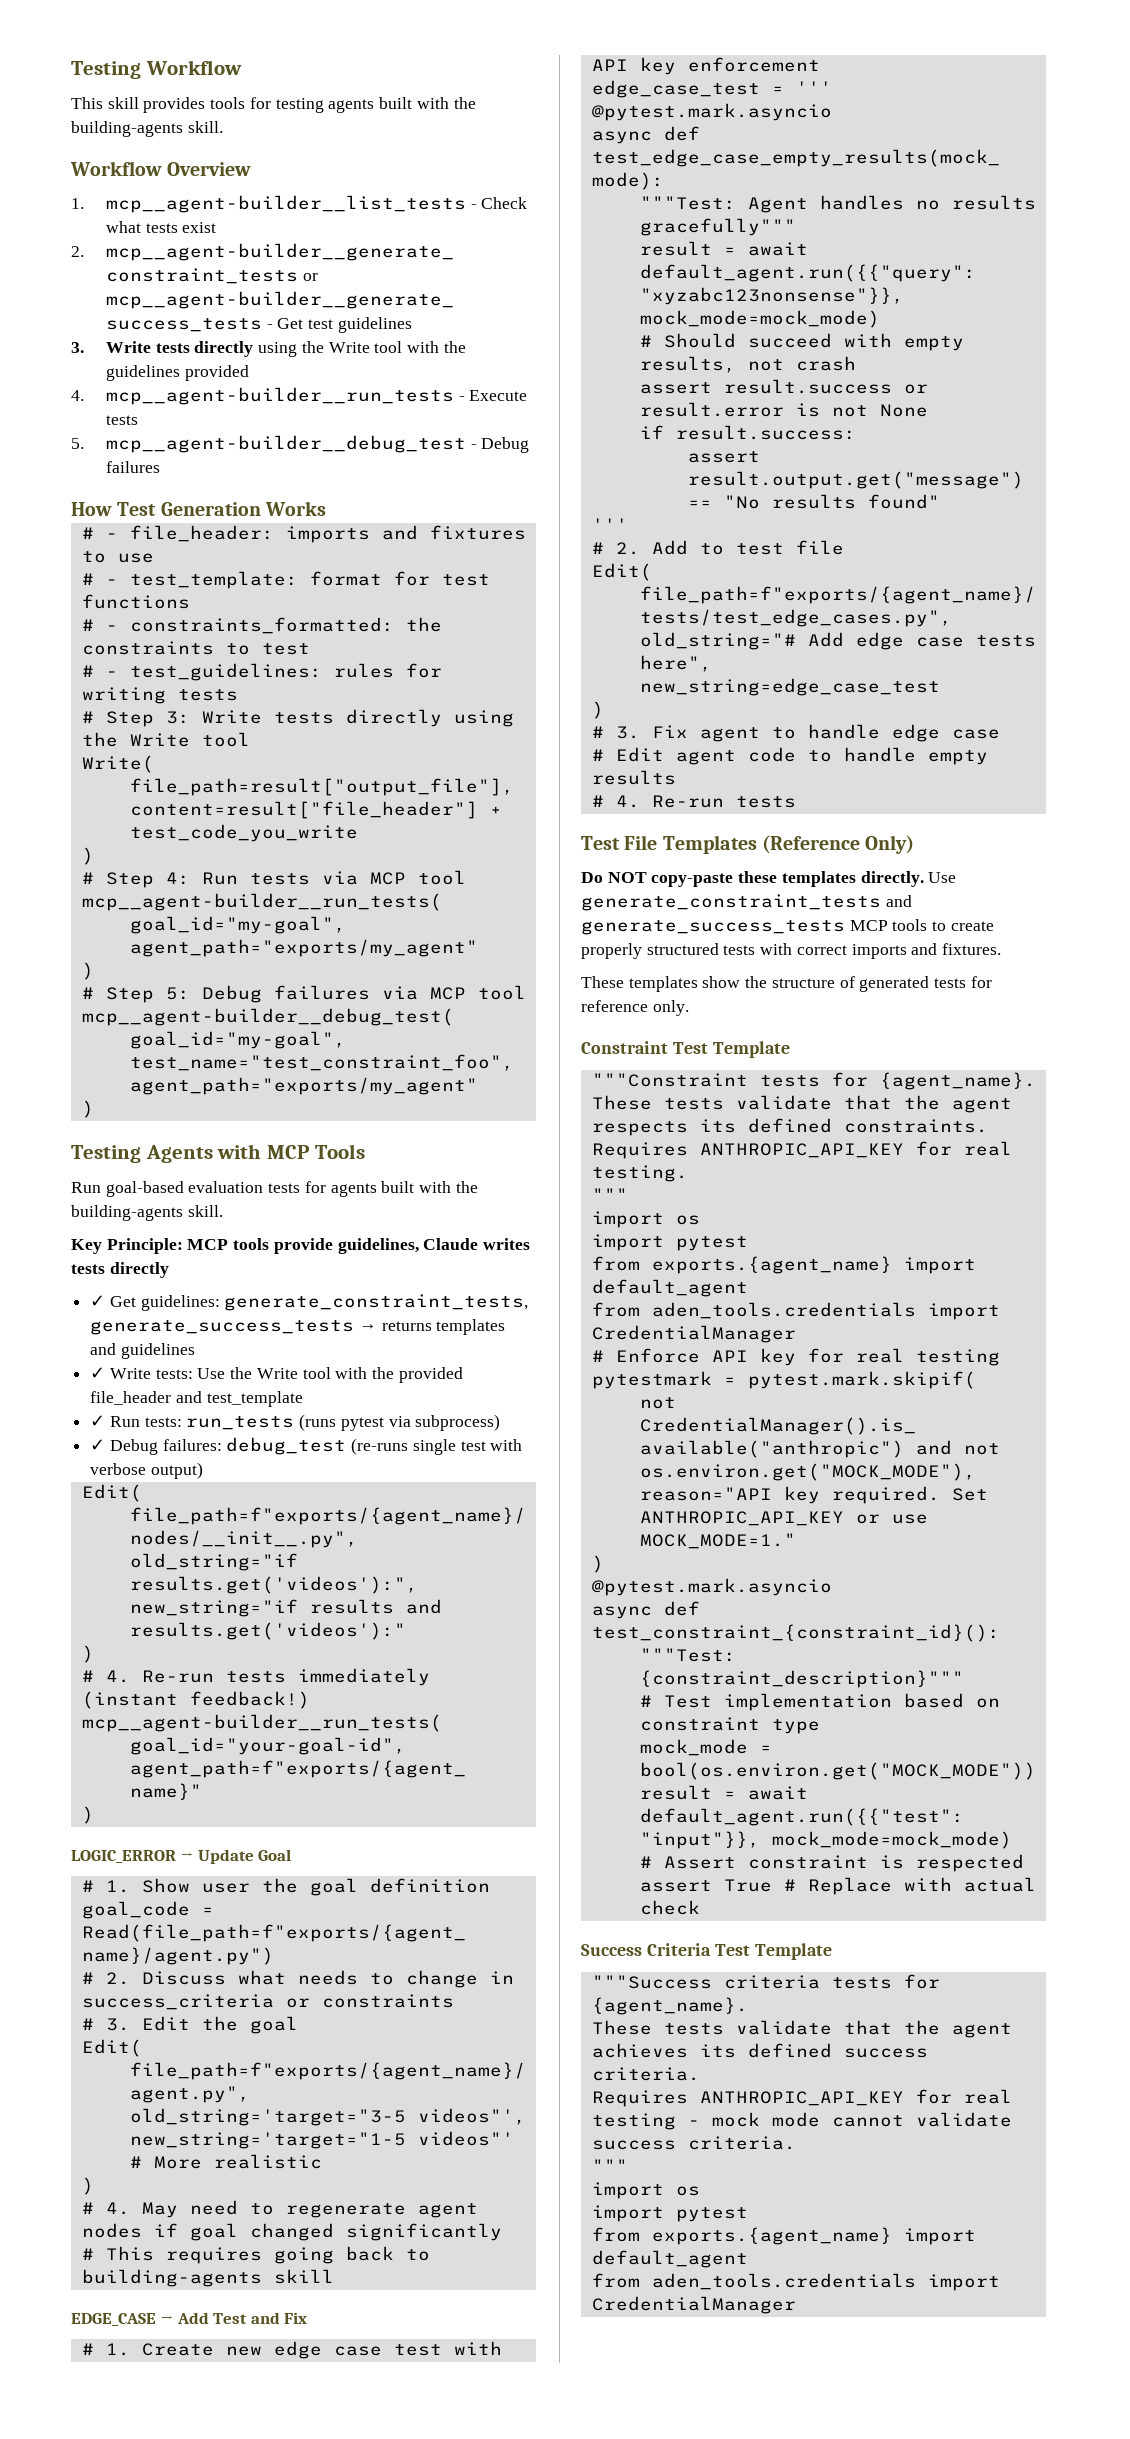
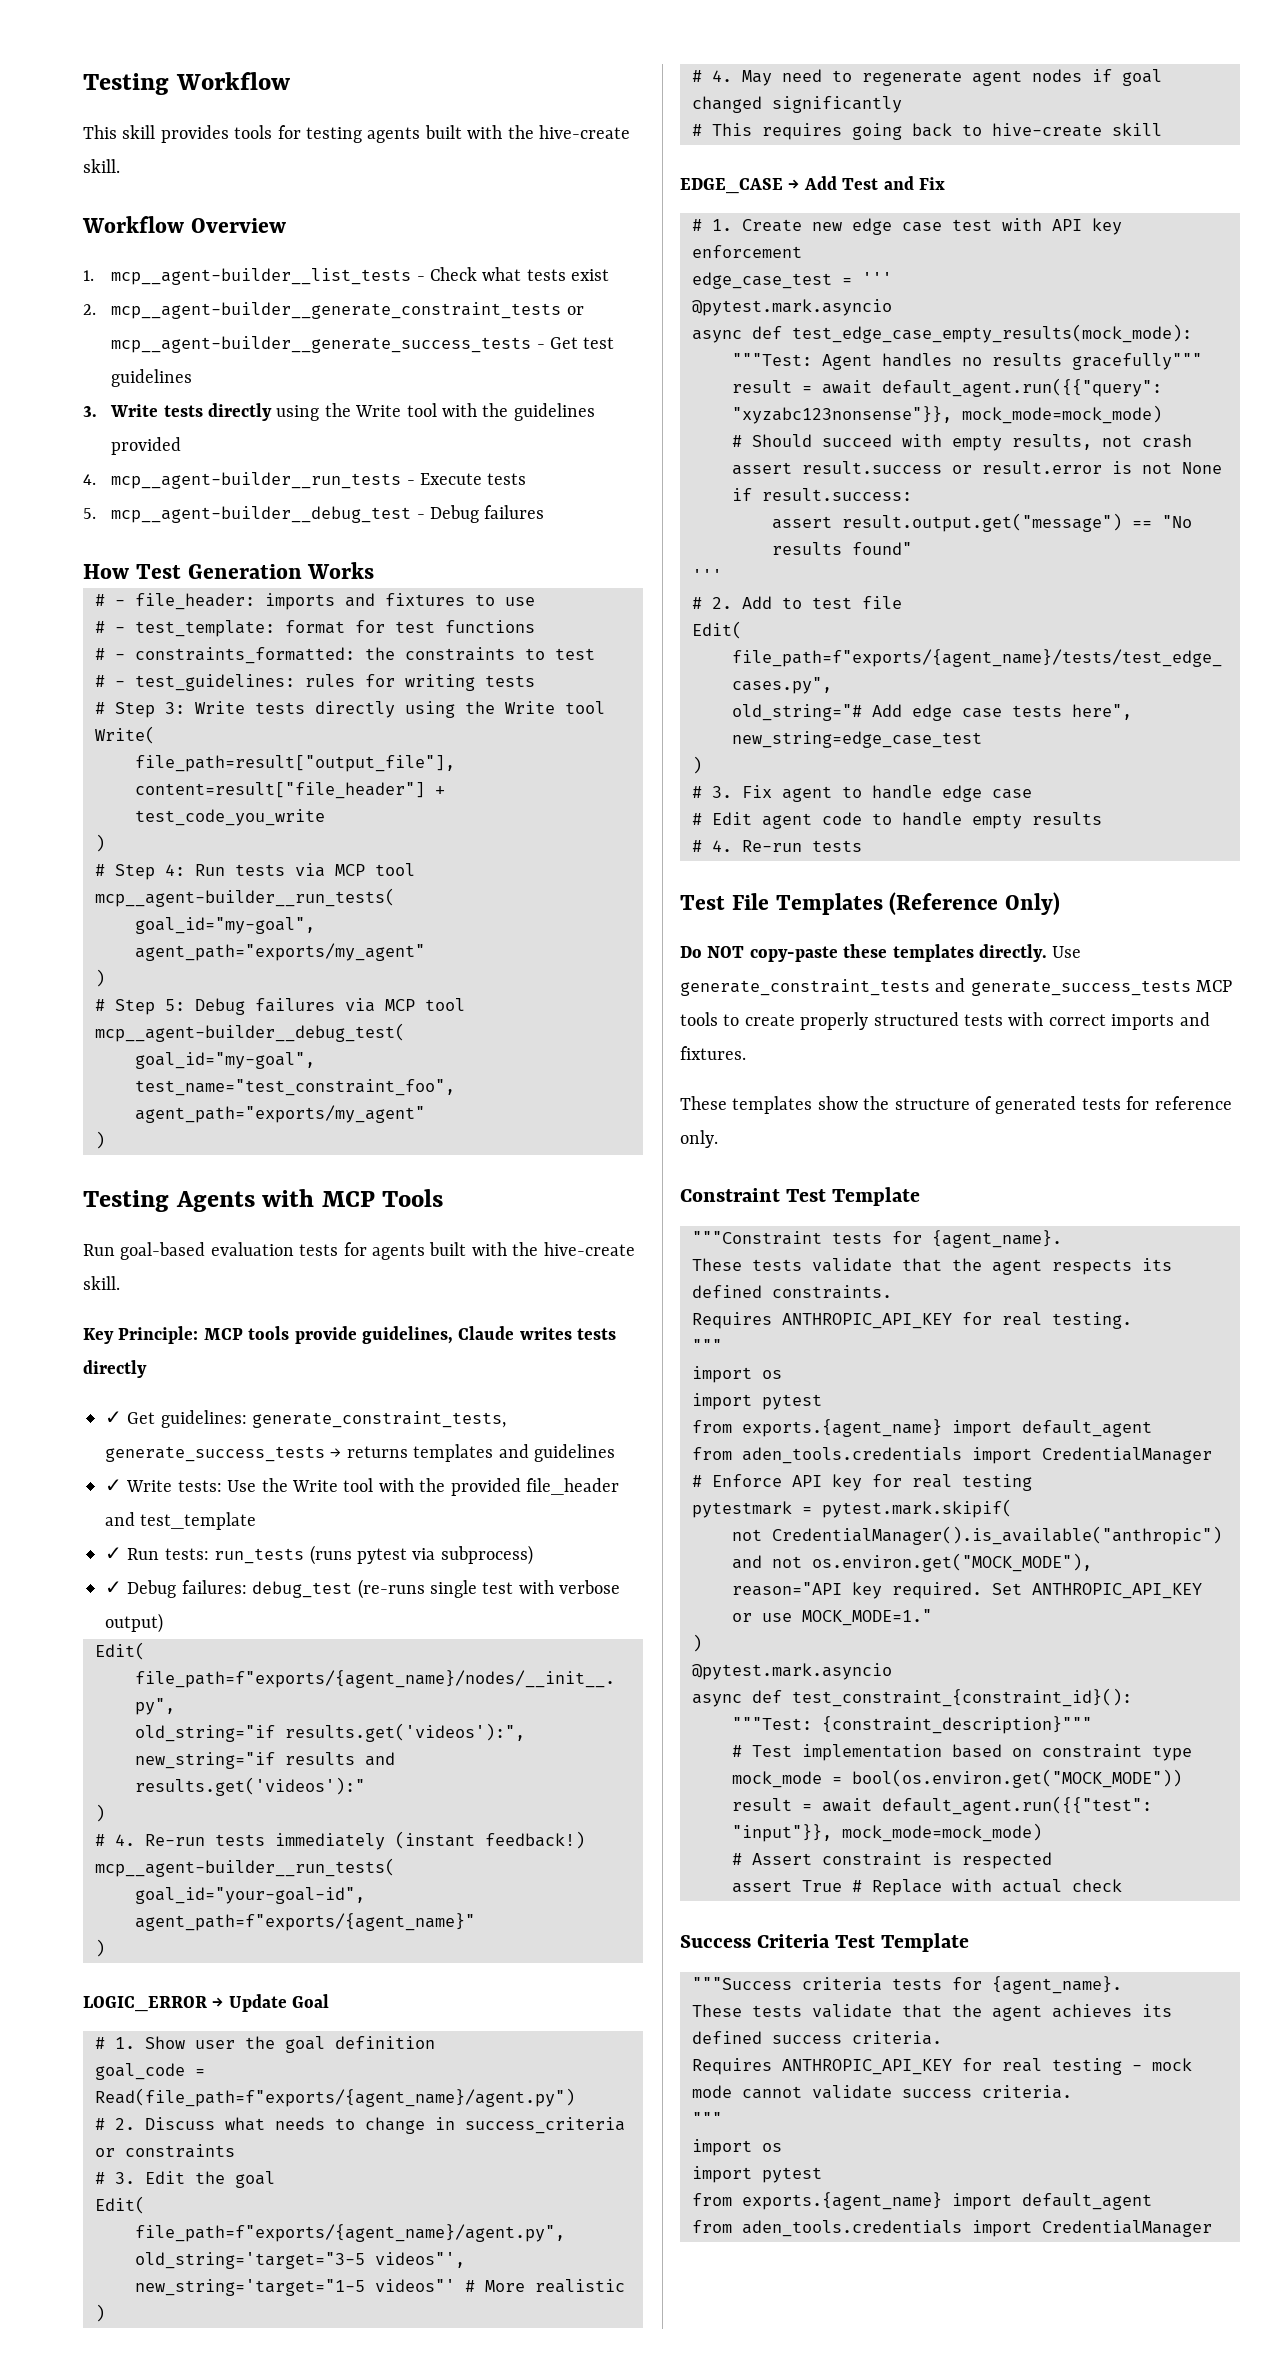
- This skill provides tools for testing agents built with the building-agents skill.
+ This skill provides tools for testing agents built with the hive-create skill.
- Run goal-based evaluation tests for agents built with the building-agents skill.
+ Run goal-based evaluation tests for agents built with the hive-create skill.
- # This requires going back to building-agents skill
+ # This requires going back to hive-create skill

